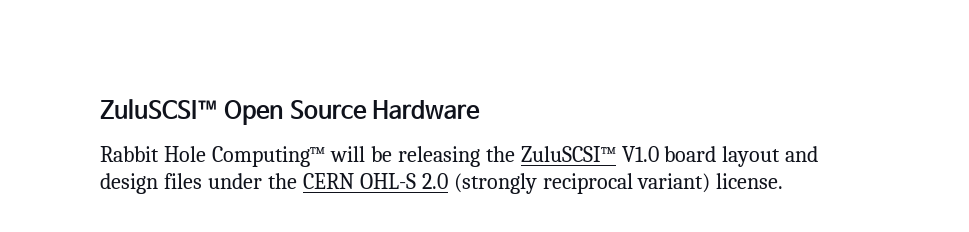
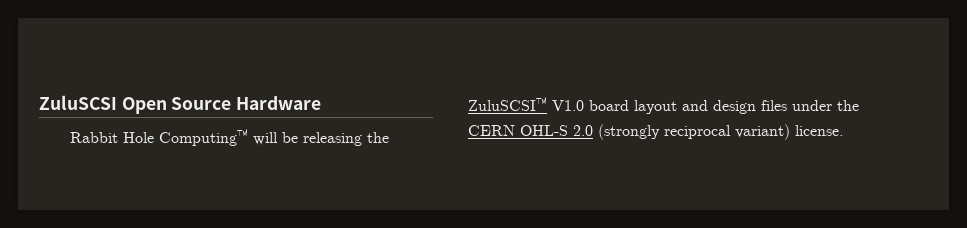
- ZuluSCSI™ Open Source Hardware
+ ZuluSCSI Open Source Hardware

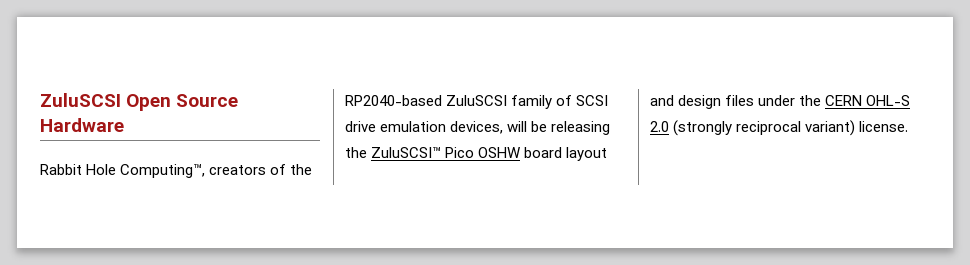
- Rabbit Hole Computing™ will be releasing the ZuluSCSI™ V1.0 board layout and design files under the CERN OHL-S 2.0 (strongly reciprocal variant) license.
+ Rabbit Hole Computing™, creators of the RP2040-based ZuluSCSI family of SCSI drive emulation devices, will be releasing the ZuluSCSI™ Pico OSHW board layout and design files under the CERN OHL-S 2.0 (strongly reciprocal variant) license.

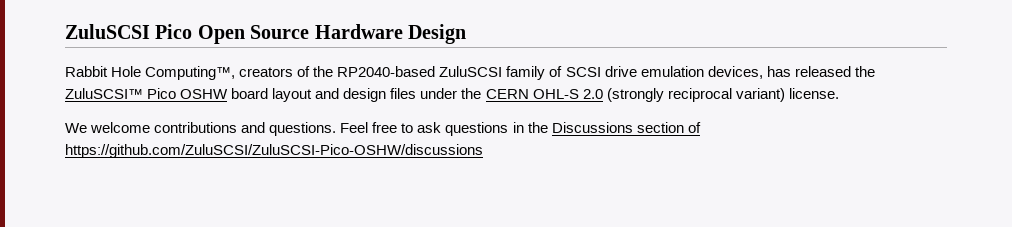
- ZuluSCSI Open Source Hardware
+ ZuluSCSI Pico Open Source Hardware Design
- Rabbit Hole Computing™, creators of the RP2040-based ZuluSCSI family of SCSI drive emulation devices, will be releasing the ZuluSCSI™ Pico OSHW board layout and design files under the CERN OHL-S 2.0 (strongly reciprocal variant) license.
+ Rabbit Hole Computing™, creators of the RP2040-based ZuluSCSI family of SCSI drive emulation devices, has released the ZuluSCSI™ Pico OSHW board layout and design files under the CERN OHL-S 2.0 (strongly reciprocal variant) license.
+ We welcome contributions and questions. Feel free to ask questions in the Discussions section of https://github.com/ZuluSCSI/ZuluSCSI-Pico-OSHW/discussions

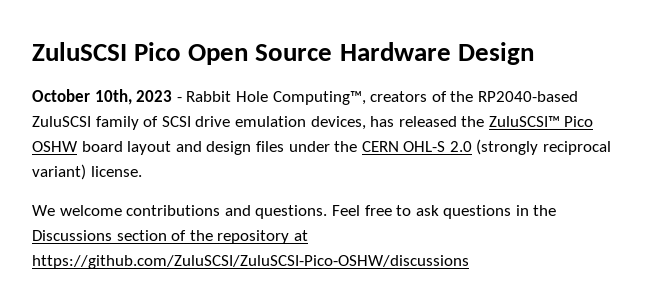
- Rabbit Hole Computing™, creators of the RP2040-based ZuluSCSI family of SCSI drive emulation devices, has released the ZuluSCSI™ Pico OSHW board layout and design files under the CERN OHL-S 2.0 (strongly reciprocal variant) license.
+ October 10th, 2023 - Rabbit Hole Computing™, creators of the RP2040-based ZuluSCSI family of SCSI drive emulation devices, has released the ZuluSCSI™ Pico OSHW board layout and design files under the CERN OHL-S 2.0 (strongly reciprocal variant) license.
- Feel free to ask questions in the Discussions section of https://github.com/ZuluSCSI/ZuluSCSI-Pico-OSHW/discussions
+ Feel free to ask questions in the Discussions section of the repository at https://github.com/ZuluSCSI/ZuluSCSI-Pico-OSHW/discussions

